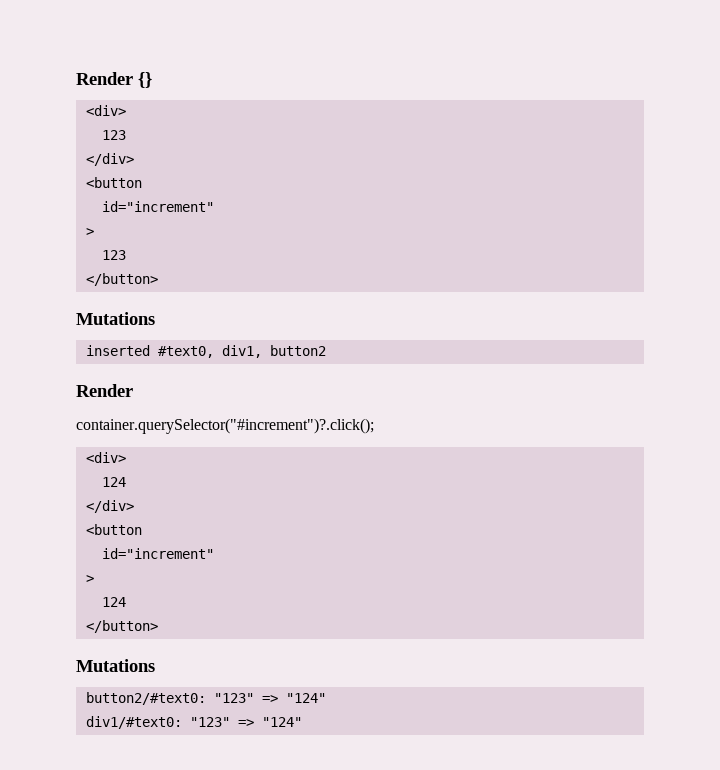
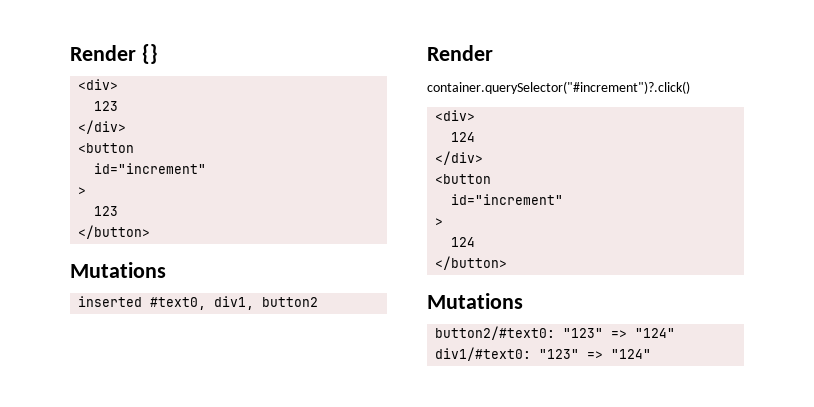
- container.querySelector("#increment")?.click();
+ container.querySelector("#increment")?.click()

